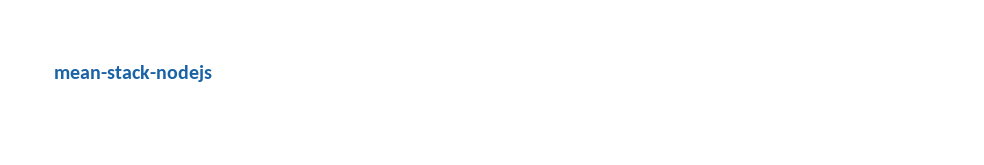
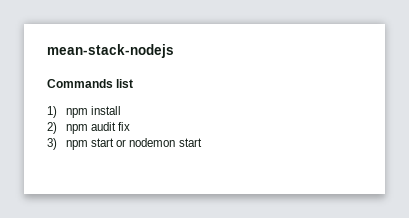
+ Commands list
+ 1) npm install
+ 2) npm audit fix
+ 3) npm start or nodemon start

